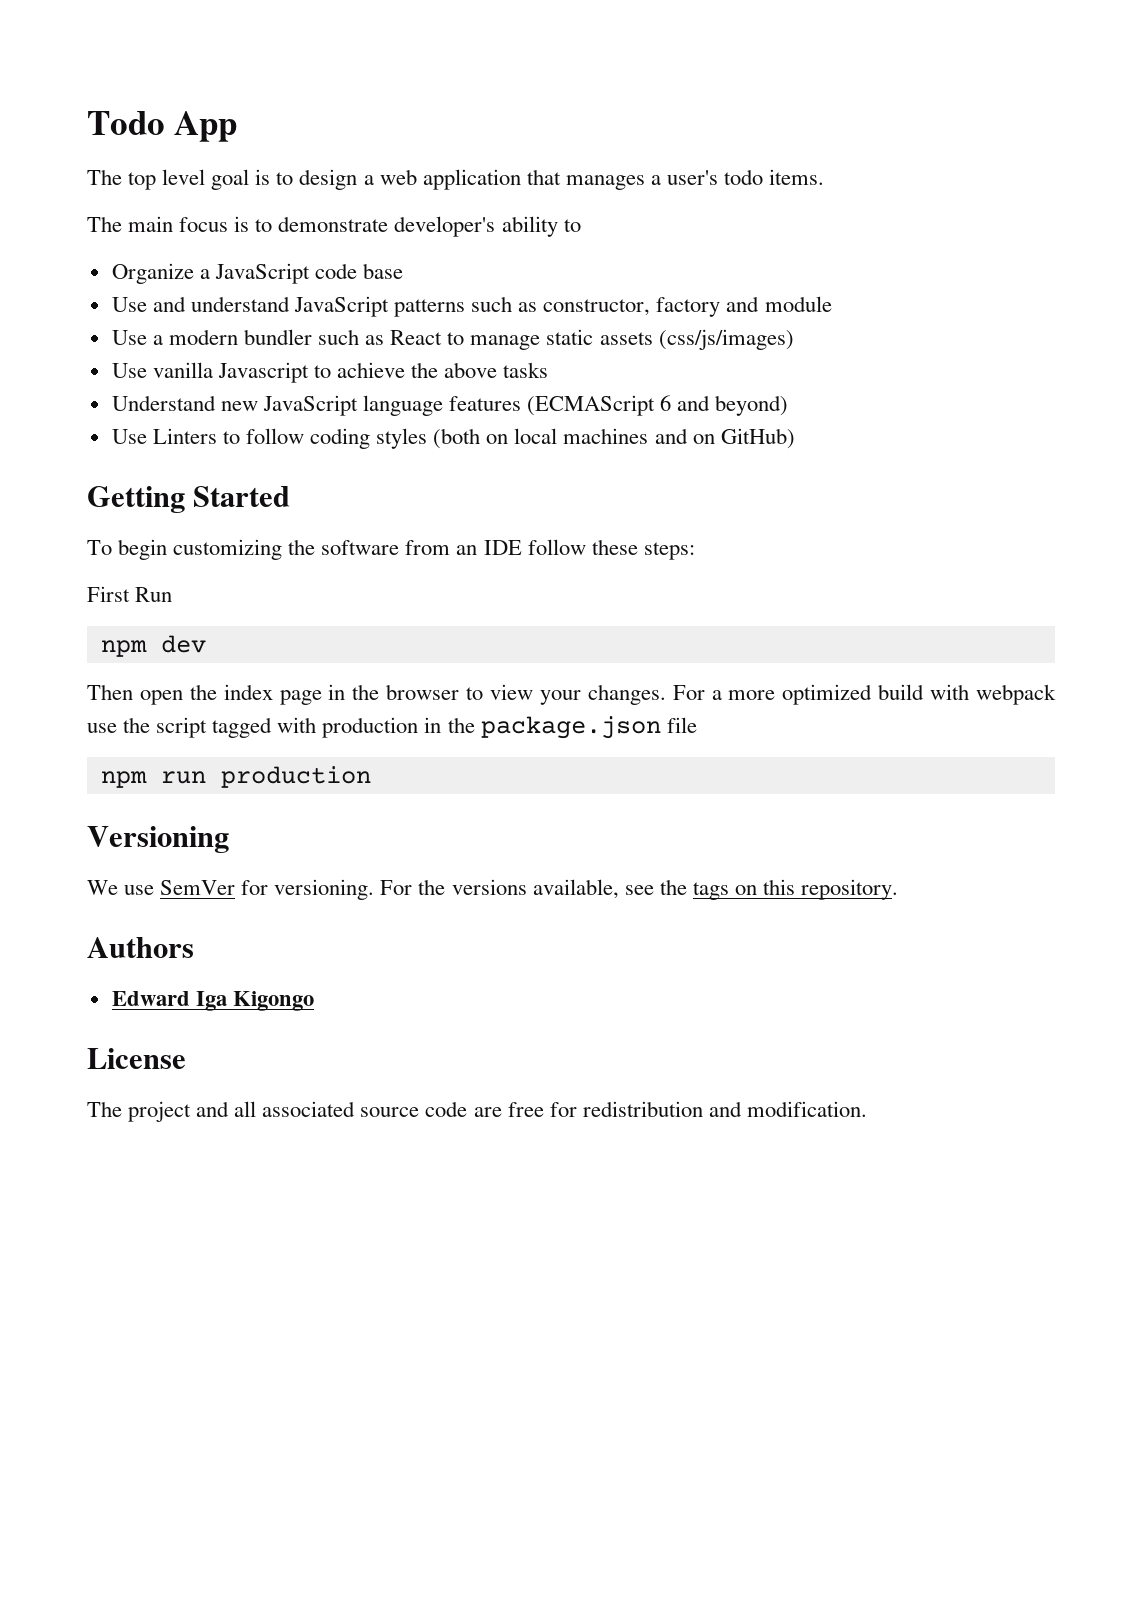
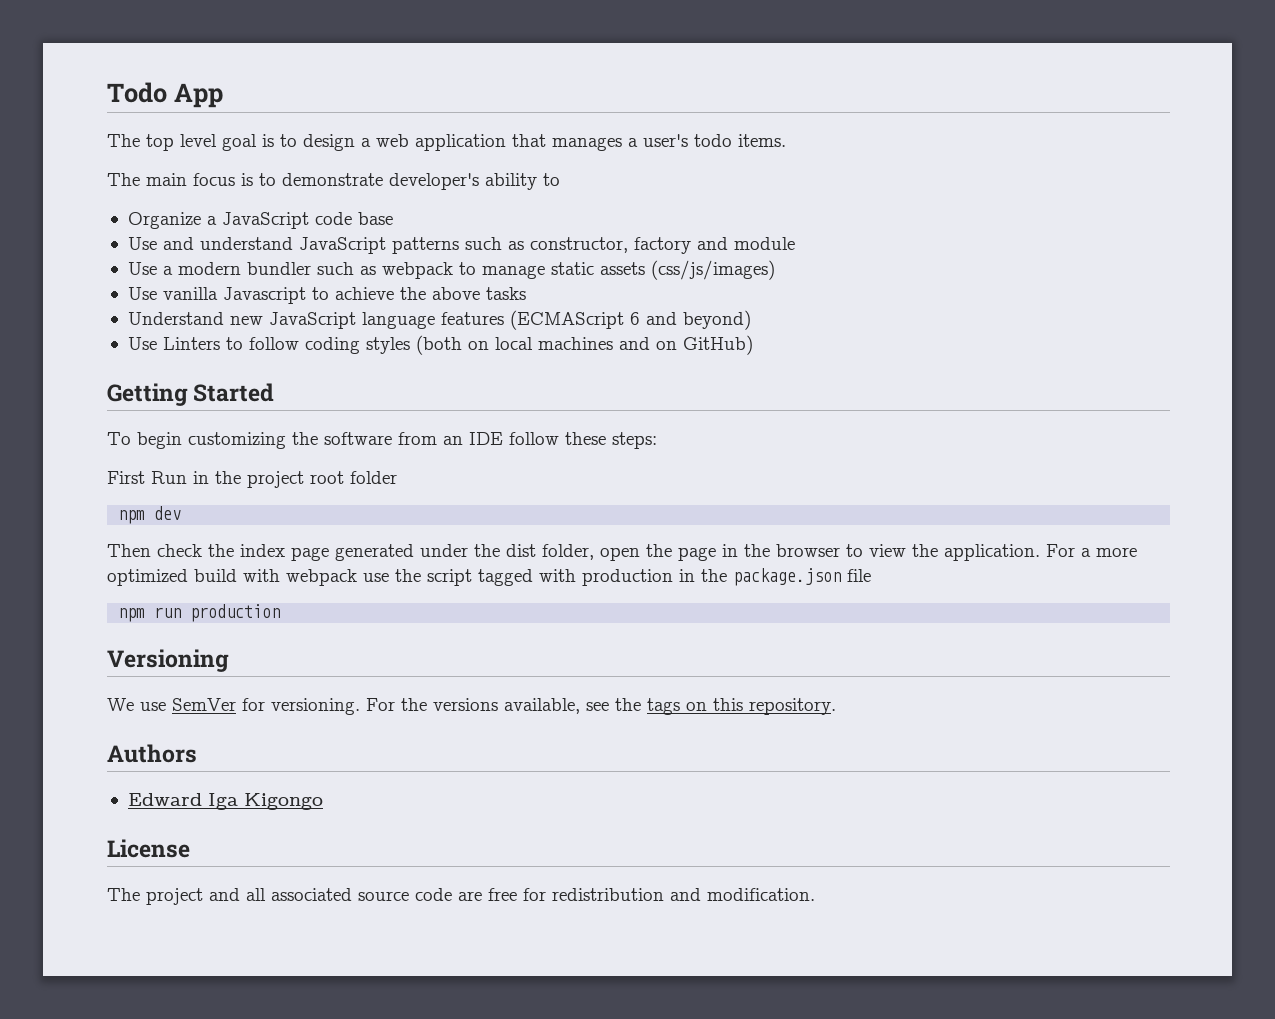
- Use a modern bundler such as React to manage static assets (css/js/images)
+ Use a modern bundler such as webpack to manage static assets (css/js/images)
- First Run
+ First Run in the project root folder
  npm dev
- Then open the index page in the browser to view your changes.
+ Then check the index page generated under the dist folder, open the page in the browser to view the application.

